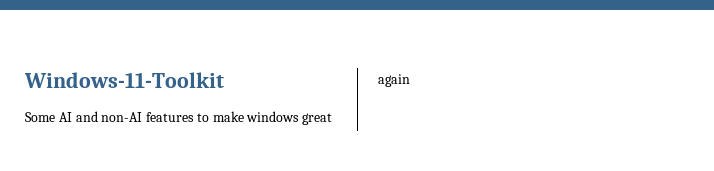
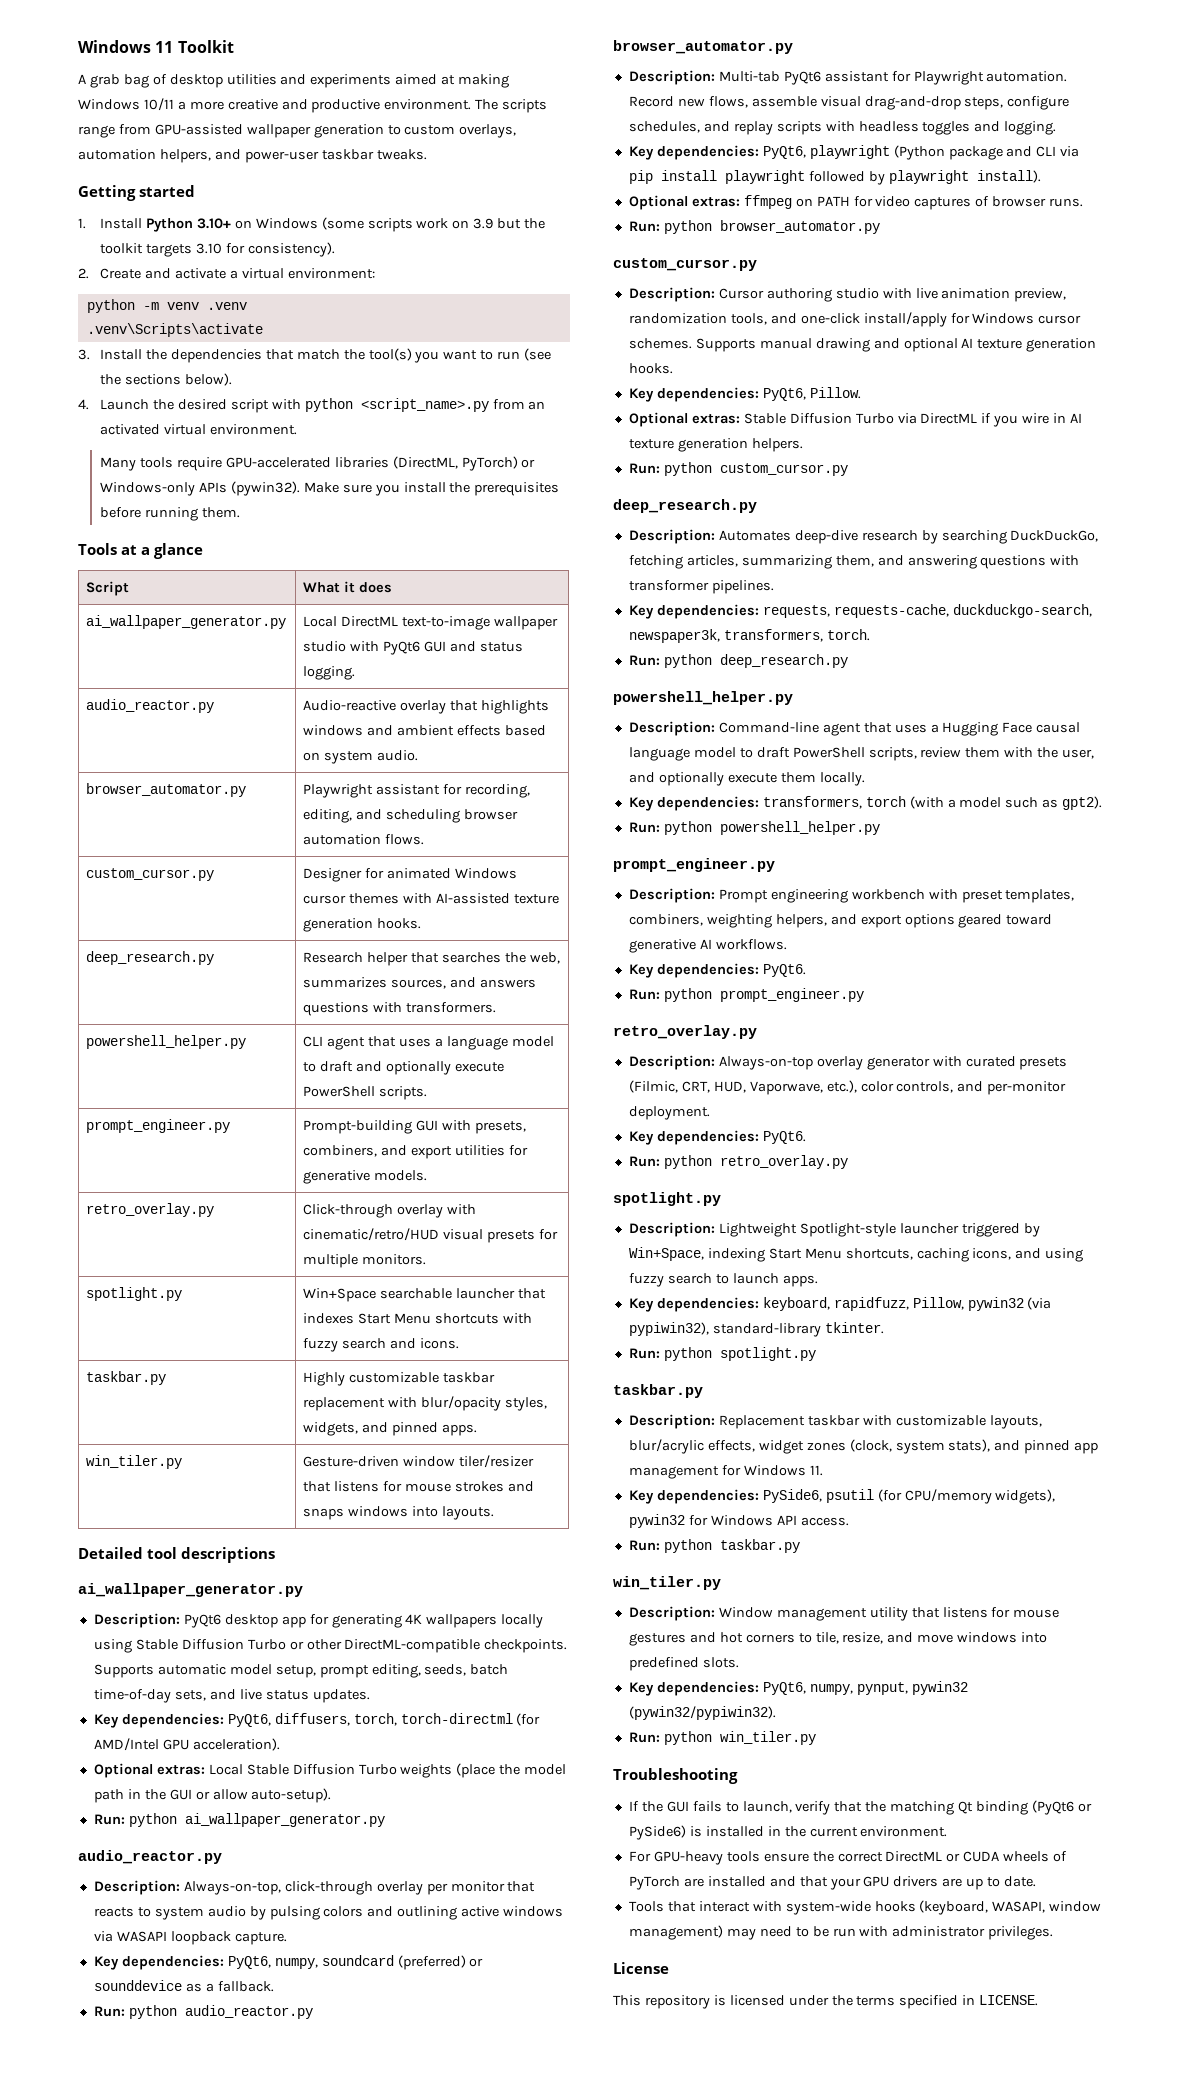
- Windows-11-Toolkit
- Some AI and non-AI features to make windows great again
+ Windows 11 Toolkit
+ A grab bag of desktop utilities and experiments aimed at making Windows 10/11 a more creative and productive environment. The scripts range from GPU-assisted wallpaper generation to custom overlays, automation helpers, and power-user taskbar tweaks.
+ Getting started
+ 1. Install Python 3.10+ on Windows (some scripts work on 3.9 but the toolkit targets 3.10 for consistency).
+ 2. Create and activate a virtual environment:
+ python -m venv .venv
+ .venv\Scripts\activate
+ 3. Install the dependencies that match the tool(s) you want to run (see the sections below).
+ 4. Launch the desired script with python <script_name>.py from an activated virtual environment.
+ Many tools require GPU-accelerated libraries (DirectML, PyTorch) or Windows-only APIs (pywin32). Make sure you install the prerequisites before running them.
+ Tools at a glance
+ Script | What it does
+ ai_wallpaper_generator.py | Local DirectML text-to-image wallpaper studio with PyQt6 GUI and status logging.
+ audio_reactor.py | Audio-reactive overlay that highlights windows and ambient effects based on system audio.
+ browser_automator.py | Playwright assistant for recording, editing, and scheduling browser automation flows.
+ custom_cursor.py | Designer for animated Windows cursor themes with AI-assisted texture generation hooks.
+ deep_research.py | Research helper that searches the web, summarizes sources, and answers questions with transformers.
+ powershell_helper.py | CLI agent that uses a language model to draft and optionally execute PowerShell scripts.
+ prompt_engineer.py | Prompt-building GUI with presets, combiners, and export utilities for generative models.
+ retro_overlay.py | Click-through overlay with cinematic/retro/HUD visual presets for multiple monitors.
+ spotlight.py | Win+Space searchable launcher that indexes Start Menu shortcuts with fuzzy search and icons.
+ taskbar.py | Highly customizable taskbar replacement with blur/opacity styles, widgets, and pinned apps.
+ win_tiler.py | Gesture-driven window tiler/resizer that listens for mouse strokes and snaps windows into layouts.
+ Detailed tool descriptions
+ ai_wallpaper_generator.py
+ Description: PyQt6 desktop app for generating 4K wallpapers locally using Stable Diffusion Turbo or other DirectML-compatible checkpoints. Supports automatic model setup, prompt editing, seeds, batch time-of-day sets, and live status updates.
+ Key dependencies: PyQt6, diffusers, torch, torch-directml (for AMD/Intel GPU acceleration).
+ Optional extras: Local Stable Diffusion Turbo weights (place the model path in the GUI or allow auto-setup).
+ Run: python ai_wallpaper_generator.py
+ audio_reactor.py
+ Description: Always-on-top, click-through overlay per monitor that reacts to system audio by pulsing colors and outlining active windows via WASAPI loopback capture.
+ Key dependencies: PyQt6, numpy, soundcard (preferred) or sounddevice as a fallback.
+ Run: python audio_reactor.py
+ browser_automator.py
+ Description: Multi-tab PyQt6 assistant for Playwright automation. Record new flows, assemble visual drag-and-drop steps, configure schedules, and replay scripts with headless toggles and logging.
+ Key dependencies: PyQt6, playwright (Python package and CLI via pip install playwright followed by playwright install).
+ Optional extras: ffmpeg on PATH for video captures of browser runs.
+ Run: python browser_automator.py
+ custom_cursor.py
+ Description: Cursor authoring studio with live animation preview, randomization tools, and one-click install/apply for Windows cursor schemes. Supports manual drawing and optional AI texture generation hooks.
+ Key dependencies: PyQt6, Pillow.
+ Optional extras: Stable Diffusion Turbo via DirectML if you wire in AI texture generation helpers.
+ Run: python custom_cursor.py
+ deep_research.py
+ Description: Automates deep-dive research by searching DuckDuckGo, fetching articles, summarizing them, and answering questions with transformer pipelines.
+ Key dependencies: requests, requests-cache, duckduckgo-search, newspaper3k, transformers, torch.
+ Run: python deep_research.py
+ powershell_helper.py
+ Description: Command-line agent that uses a Hugging Face causal language model to draft PowerShell scripts, review them with the user, and optionally execute them locally.
+ Key dependencies: transformers, torch (with a model such as gpt2).
+ Run: python powershell_helper.py
+ prompt_engineer.py
+ Description: Prompt engineering workbench with preset templates, combiners, weighting helpers, and export options geared toward generative AI workflows.
+ Key dependencies: PyQt6.
+ Run: python prompt_engineer.py
+ retro_overlay.py
+ Description: Always-on-top overlay generator with curated presets (Filmic, CRT, HUD, Vaporwave, etc.), color controls, and per-monitor deployment.
+ Key dependencies: PyQt6.
+ Run: python retro_overlay.py
+ spotlight.py
+ Description: Lightweight Spotlight-style launcher triggered by Win+Space, indexing Start Menu shortcuts, caching icons, and using fuzzy search to launch apps.
+ Key dependencies: keyboard, rapidfuzz, Pillow, pywin32 (via pypiwin32), standard-library tkinter.
+ Run: python spotlight.py
+ taskbar.py
+ Description: Replacement taskbar with customizable layouts, blur/acrylic effects, widget zones (clock, system stats), and pinned app management for Windows 11.
+ Key dependencies: PySide6, psutil (for CPU/memory widgets), pywin32 for Windows API access.
+ Run: python taskbar.py
+ win_tiler.py
+ Description: Window management utility that listens for mouse gestures and hot corners to tile, resize, and move windows into predefined slots.
+ Key dependencies: PyQt6, numpy, pynput, pywin32 (pywin32/pypiwin32).
+ Run: python win_tiler.py
+ Troubleshooting
+ If the GUI fails to launch, verify that the matching Qt binding (PyQt6 or PySide6) is installed in the current environment.
+ For GPU-heavy tools ensure the correct DirectML or CUDA wheels of PyTorch are installed and that your GPU drivers are up to date.
+ Tools that interact with system-wide hooks (keyboard, WASAPI, window management) may need to be run with administrator privileges.
+ License
+ This repository is licensed under the terms specified in LICENSE.

